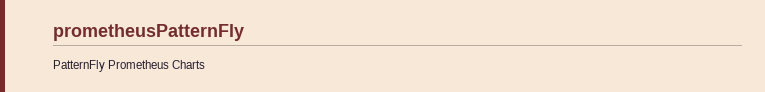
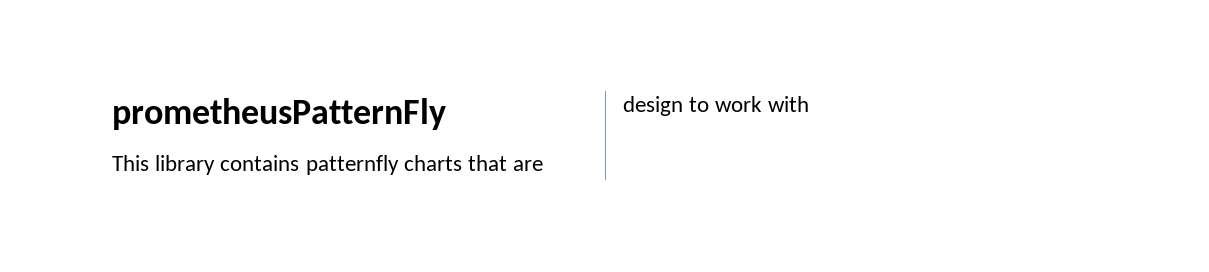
- PatternFly Prometheus Charts
+ This library contains patternfly charts that are design to work with

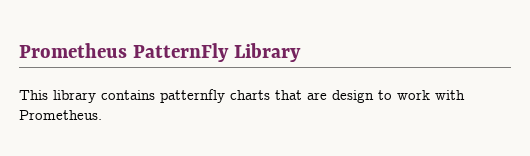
- prometheusPatternFly
+ Prometheus PatternFly Library
- This library contains patternfly charts that are design to work with
+ This library contains patternfly charts that are design to work with Prometheus.

